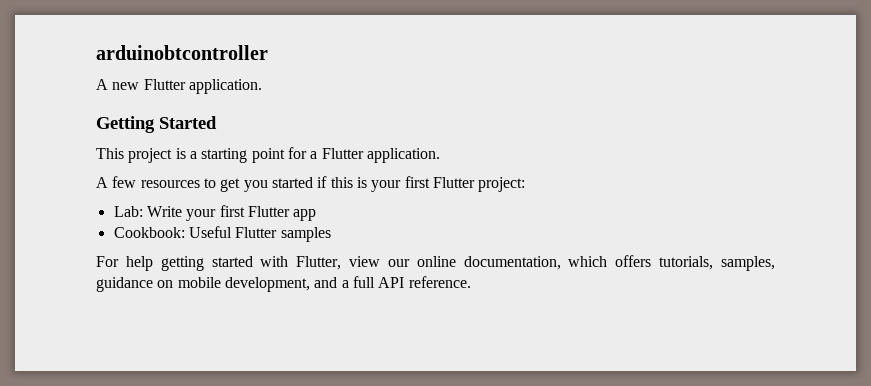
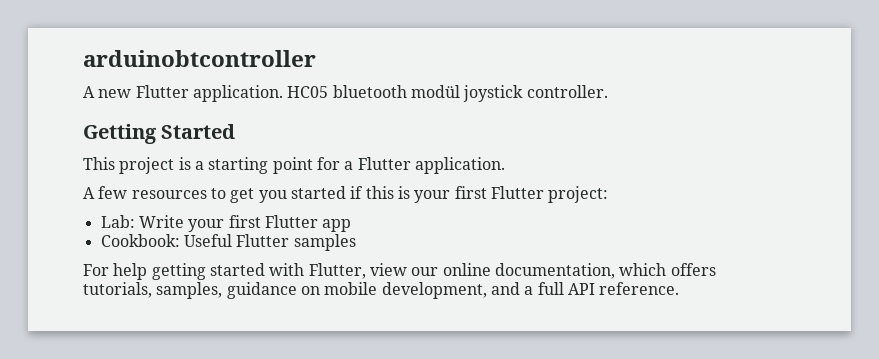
+ HC05 bluetooth modül joystick controller.

